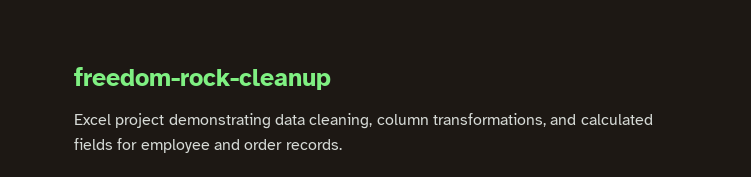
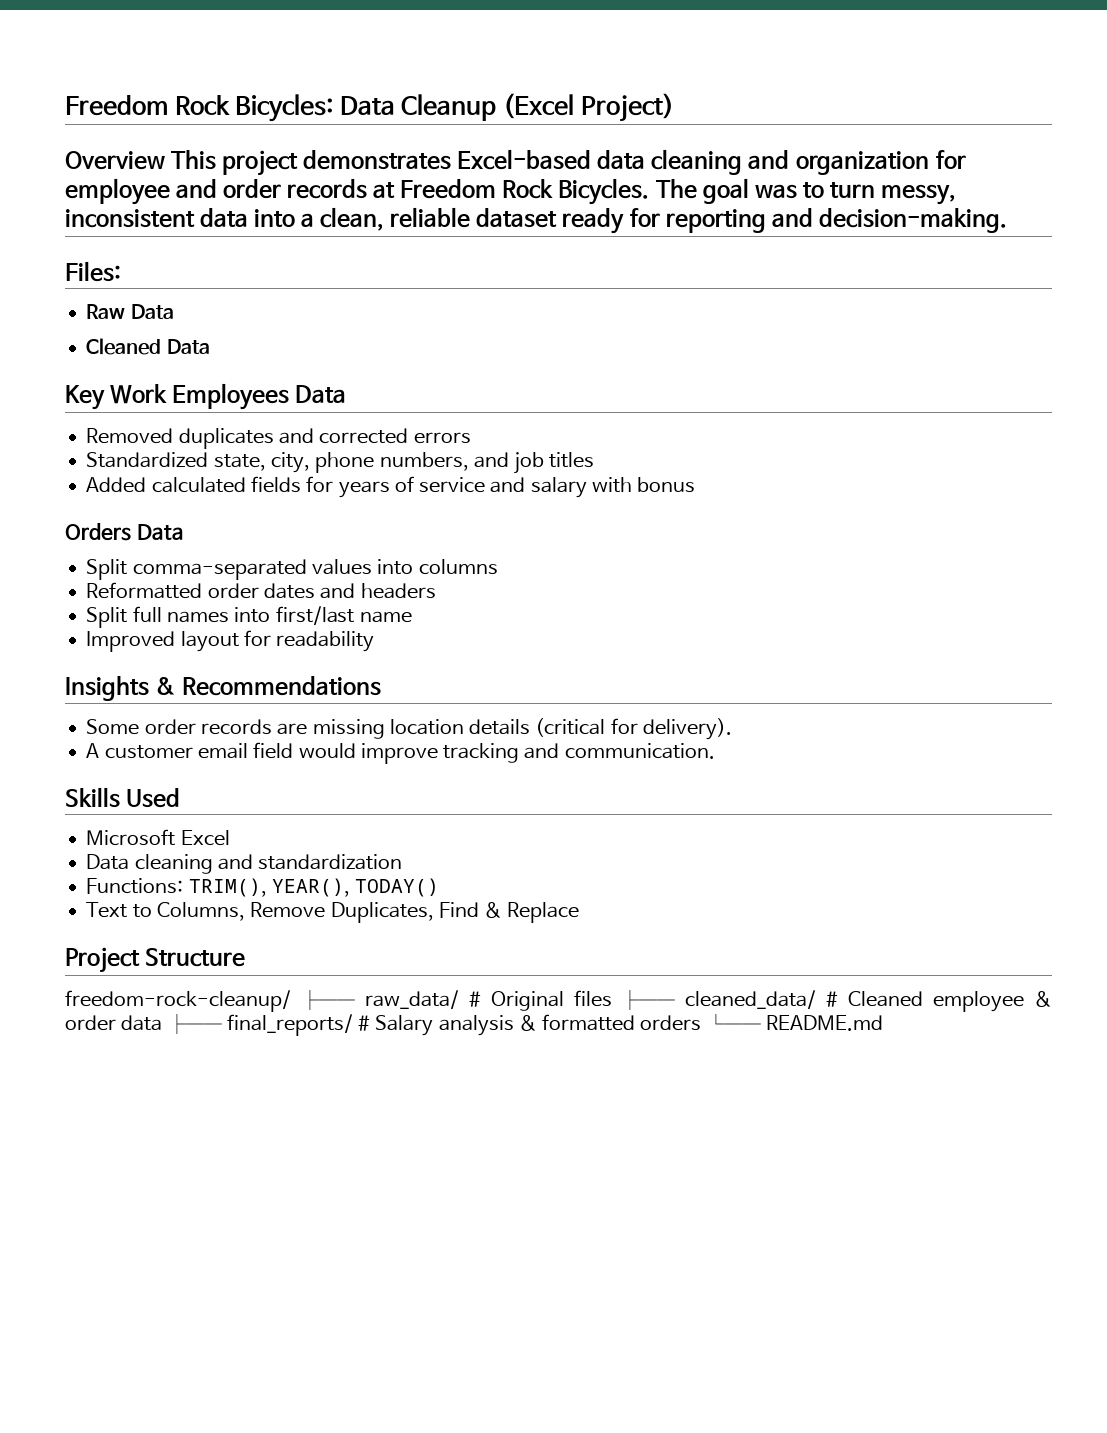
- freedom-rock-cleanup
- Excel project demonstrating data cleaning, column transformations, and calculated fields for employee and order records.
+ Freedom Rock Bicycles: Data Cleanup (Excel Project)
+ Overview This project demonstrates Excel-based data cleaning and organization for employee and order records at Freedom Rock Bicycles. The goal was to turn messy, inconsistent data into a clean, reliable dataset ready for reporting and decision-making.
+ Files:
+ Raw Data
+ Cleaned Data
+ Key Work Employees Data
+ Removed duplicates and corrected errors
+ Standardized state, city, phone numbers, and job titles
+ Added calculated fields for years of service and salary with bonus
+ Orders Data
+ Split comma-separated values into columns
+ Reformatted order dates and headers
+ Split full names into first/last name
+ Improved layout for readability
+ Insights & Recommendations
+ Some order records are missing location details (critical for delivery).
+ A customer email field would improve tracking and communication.
+ Skills Used
+ Microsoft Excel
+ Data cleaning and standardization
+ Functions: TRIM(), YEAR(), TODAY()
+ Text to Columns, Remove Duplicates, Find & Replace
+ Project Structure
+ freedom-rock-cleanup/ ├── raw_data/ # Original files ├── cleaned_data/ # Cleaned employee & order data ├── final_reports/ # Salary analysis & formatted orders └── README.md

